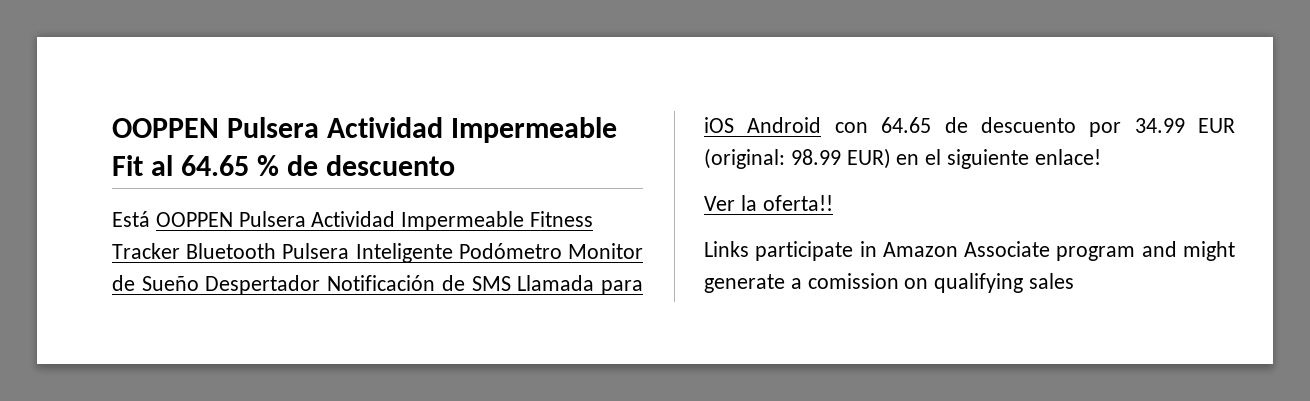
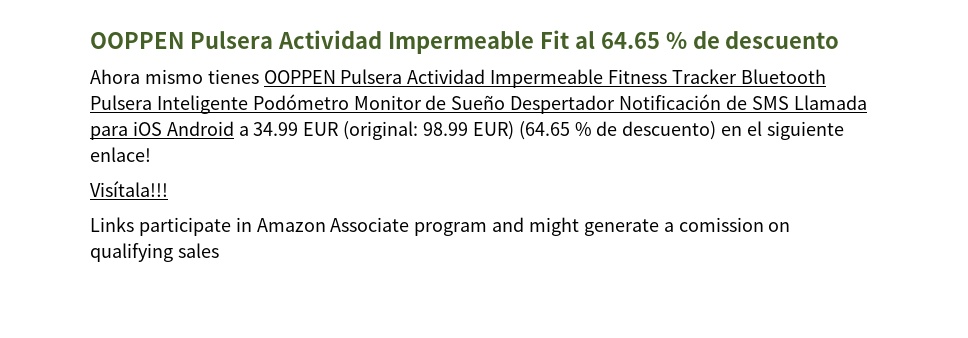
- Está OOPPEN Pulsera Actividad Impermeable Fitness Tracker Bluetooth Pulsera Inteligente Podómetro Monitor de Sueño Despertador Notificación de SMS Llamada para iOS Android con 64.65 de descuento por 34.99 EUR (original: 98.99 EUR) en el siguiente enlace!
+ Ahora mismo tienes OOPPEN Pulsera Actividad Impermeable Fitness Tracker Bluetooth Pulsera Inteligente Podómetro Monitor de Sueño Despertador Notificación de SMS Llamada para iOS Android a 34.99 EUR (original: 98.99 EUR) (64.65 % de descuento) en el siguiente enlace!
- Ver la oferta!!
+ Visítala!!!

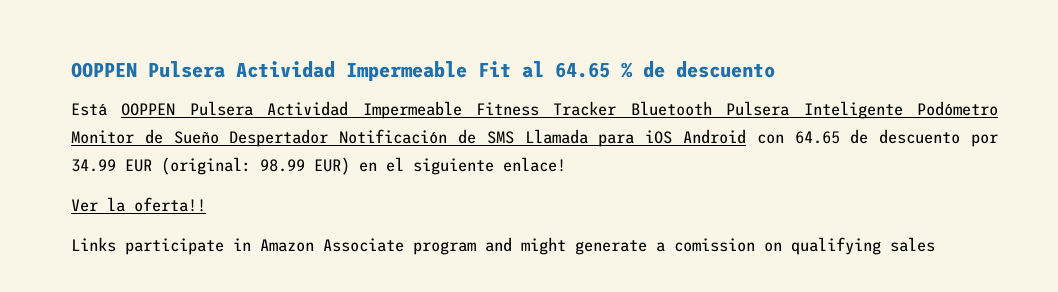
- Ahora mismo tienes OOPPEN Pulsera Actividad Impermeable Fitness Tracker Bluetooth Pulsera Inteligente Podómetro Monitor de Sueño Despertador Notificación de SMS Llamada para iOS Android a 34.99 EUR (original: 98.99 EUR) (64.65 % de descuento) en el siguiente enlace!
+ Está OOPPEN Pulsera Actividad Impermeable Fitness Tracker Bluetooth Pulsera Inteligente Podómetro Monitor de Sueño Despertador Notificación de SMS Llamada para iOS Android con 64.65 de descuento por 34.99 EUR (original: 98.99 EUR) en el siguiente enlace!
- Visítala!!!
+ Ver la oferta!!

